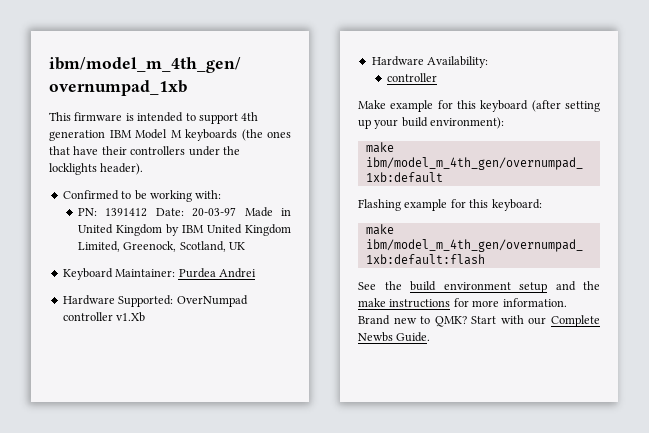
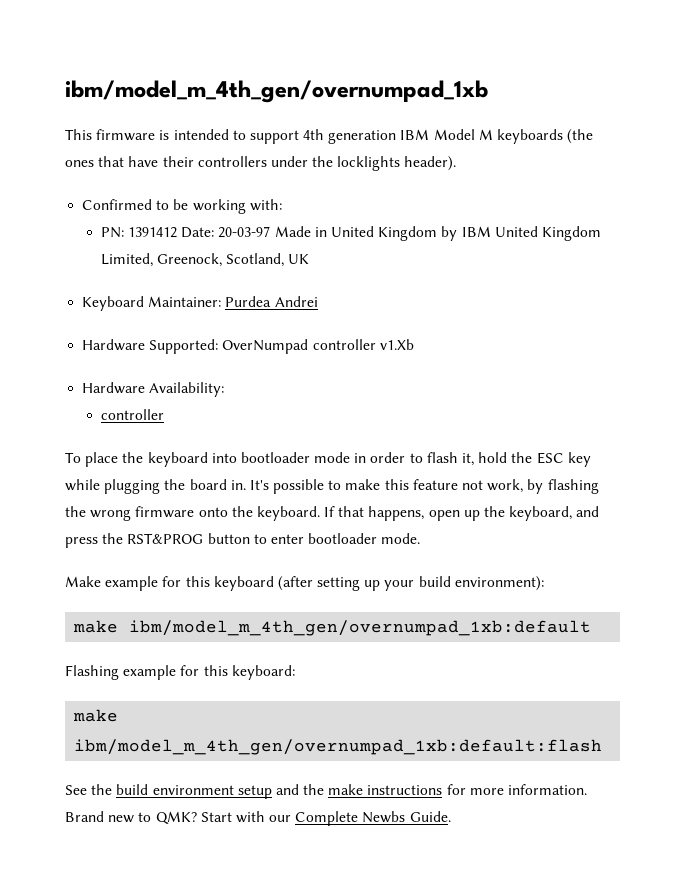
+ To place the keyboard into bootloader mode in order to flash it, hold the ESC key while plugging the board in. It's possible to make this feature not work, by flashing the wrong firmware onto the keyboard. If that happens, open up the keyboard, and press the RST&PROG button to enter bootloader mode.

